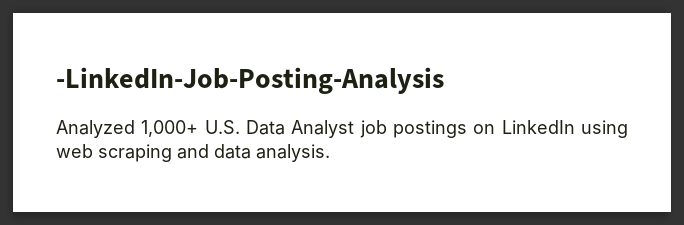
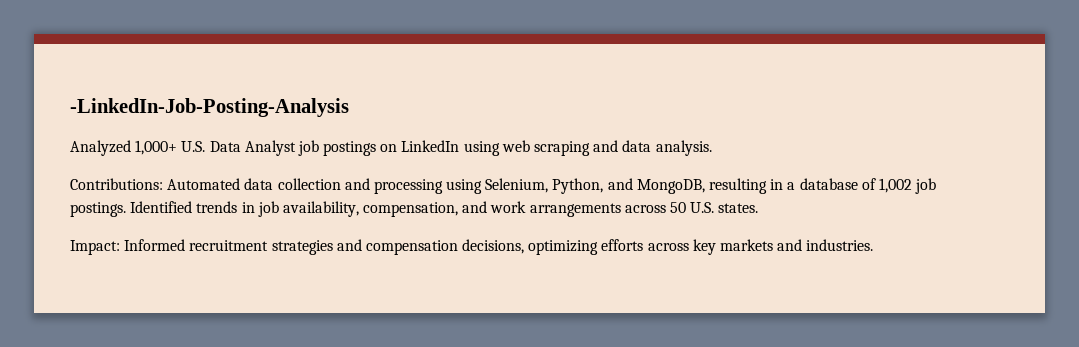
+ Contributions: Automated data collection and processing using Selenium, Python, and MongoDB, resulting in a database of 1,002 job postings. Identified trends in job availability, compensation, and work arrangements across 50 U.S. states.
+ Impact: Informed recruitment strategies and compensation decisions, optimizing efforts across key markets and industries.

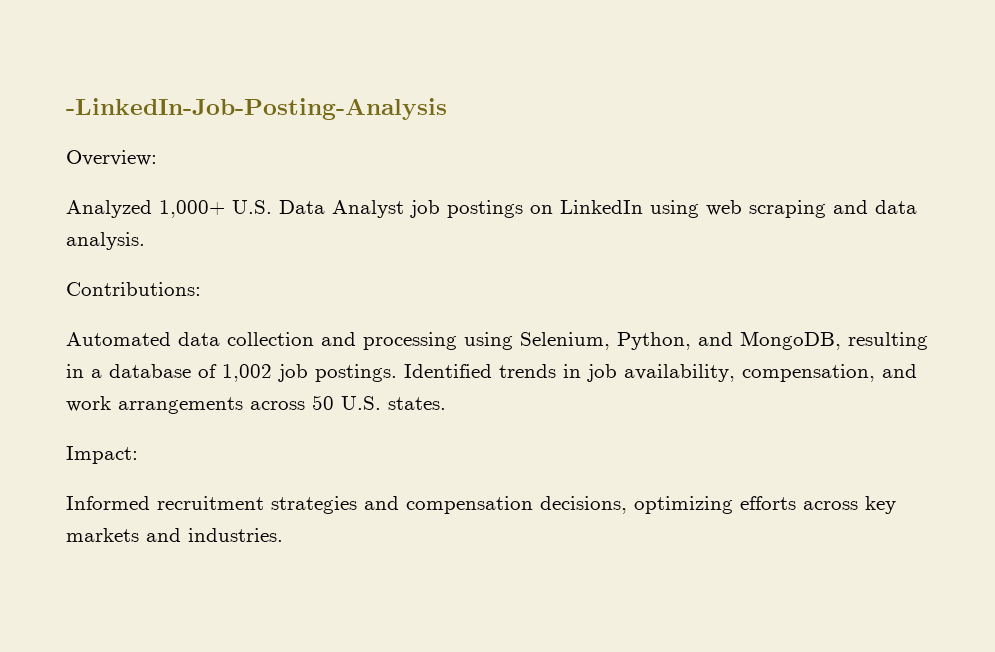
+ Overview:
- Contributions: Automated data collection and processing using Selenium, Python, and MongoDB, resulting in a database of 1,002 job postings.
+ Contributions:
+ Automated data collection and processing using Selenium, Python, and MongoDB, resulting in a database of 1,002 job postings.
- Impact: Informed recruitment strategies and compensation decisions, optimizing efforts across key markets and industries.
+ Impact:
+ Informed recruitment strategies and compensation decisions, optimizing efforts across key markets and industries.

